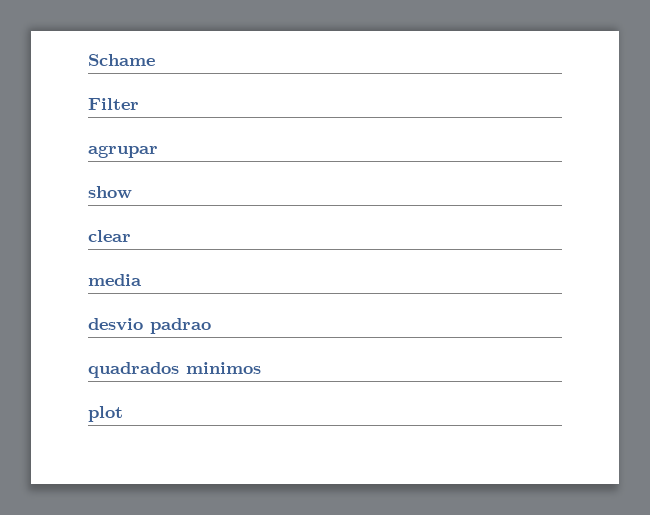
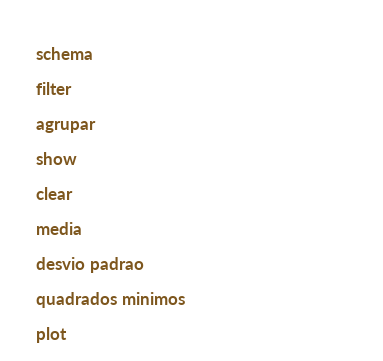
- Schame
- Filter
+ schema
+ filter

